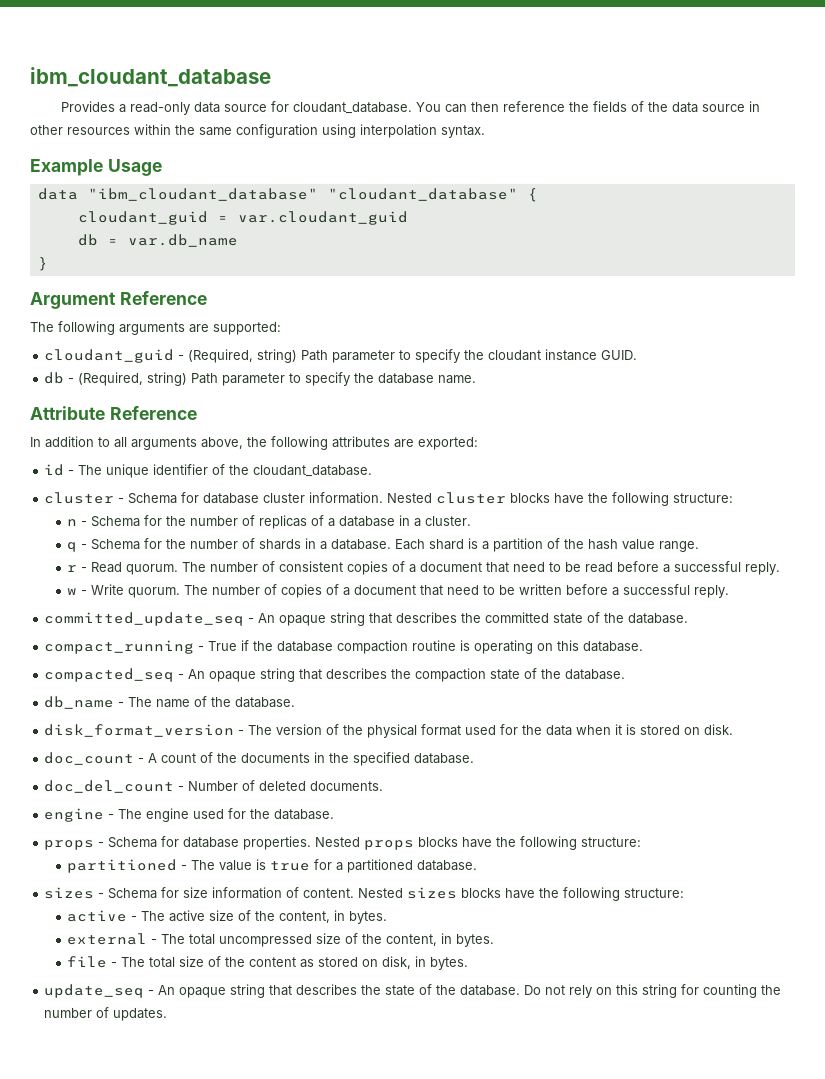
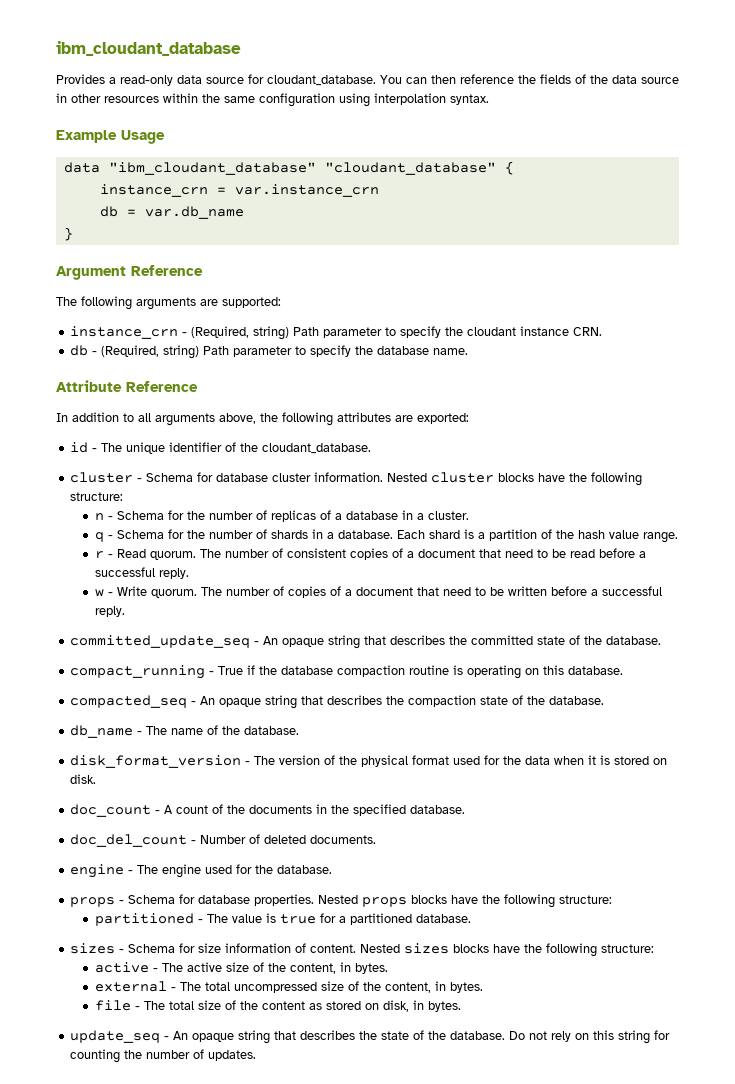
- cloudant_guid = var.cloudant_guid
+ instance_crn = var.instance_crn
- cloudant_guid - (Required, string) Path parameter to specify the cloudant instance GUID.
+ instance_crn - (Required, string) Path parameter to specify the cloudant instance CRN.

